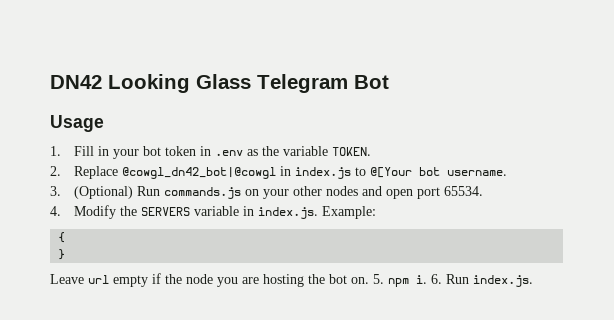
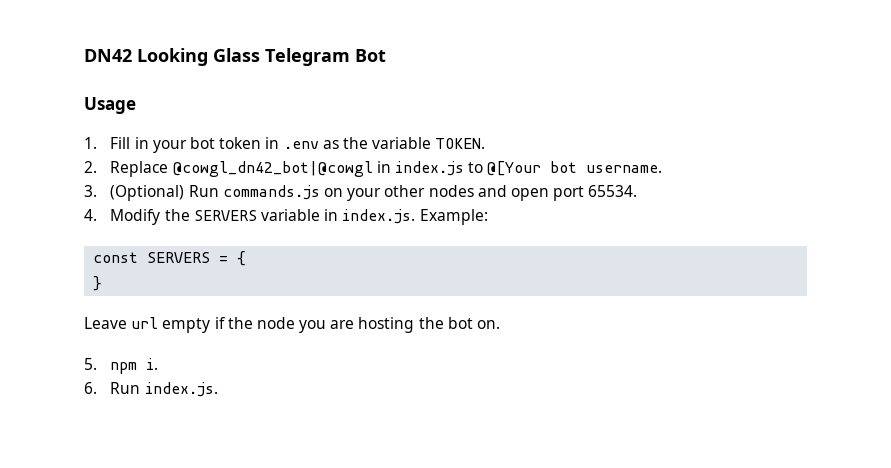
- {
+ const SERVERS = {
- Leave url empty if the node you are hosting the bot on. 5. npm i. 6. Run index.js.
+ Leave url empty if the node you are hosting the bot on.
+ 5. npm i.
+ 6. Run index.js.

